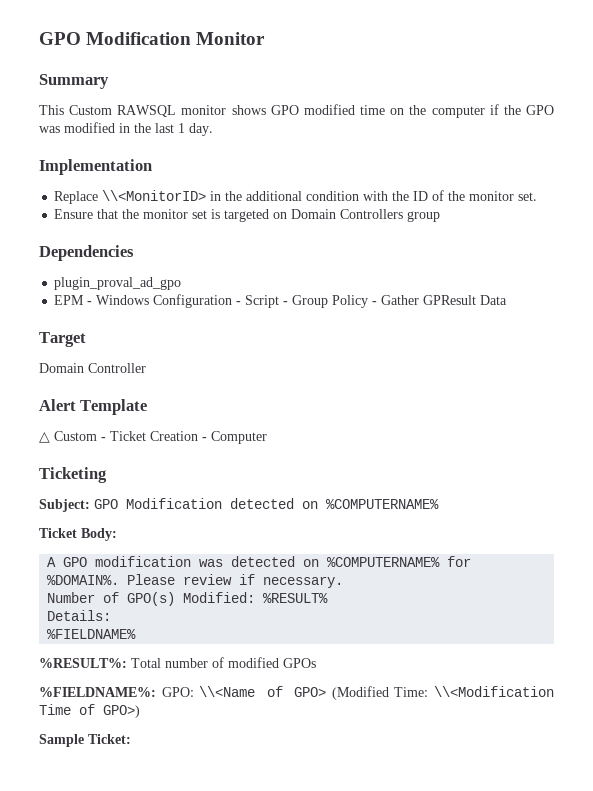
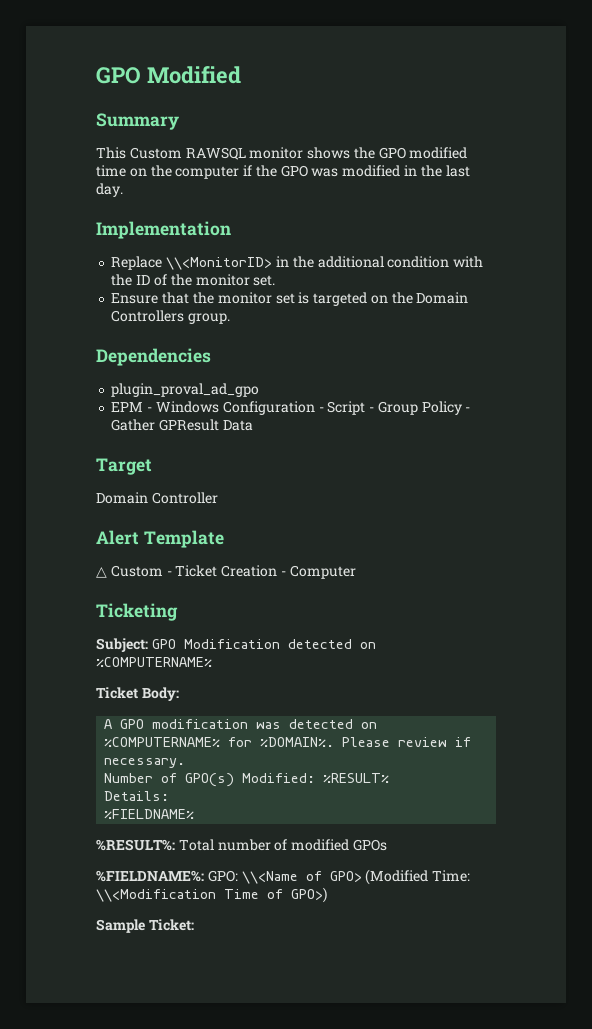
- GPO Modification Monitor
+ GPO Modified
- This Custom RAWSQL monitor shows GPO modified time on the computer if the GPO was modified in the last 1 day.
+ This Custom RAWSQL monitor shows the GPO modified time on the computer if the GPO was modified in the last day.
- Ensure that the monitor set is targeted on Domain Controllers group
+ Ensure that the monitor set is targeted on the Domain Controllers group.

